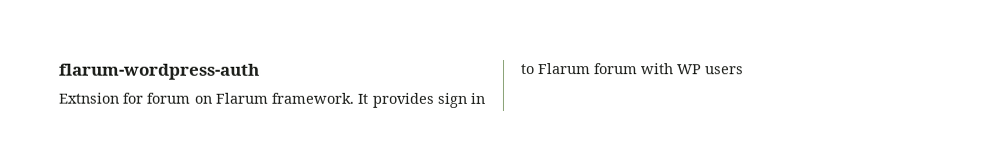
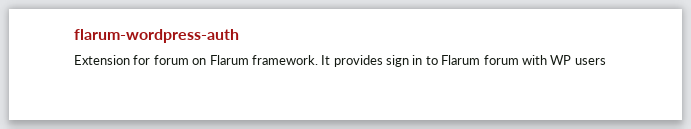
- Extnsion for forum on Flarum framework.
+ Extension for forum on Flarum framework.

